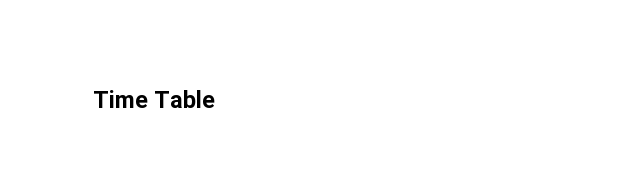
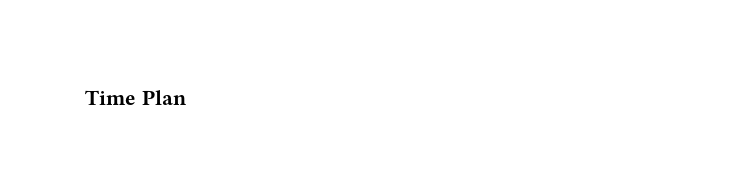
- Time Table
+ Time Plan

